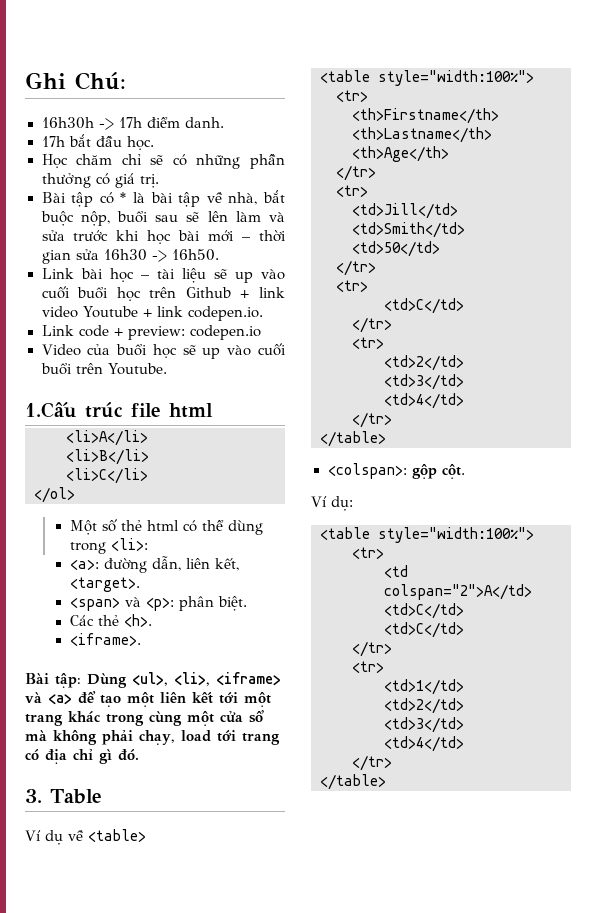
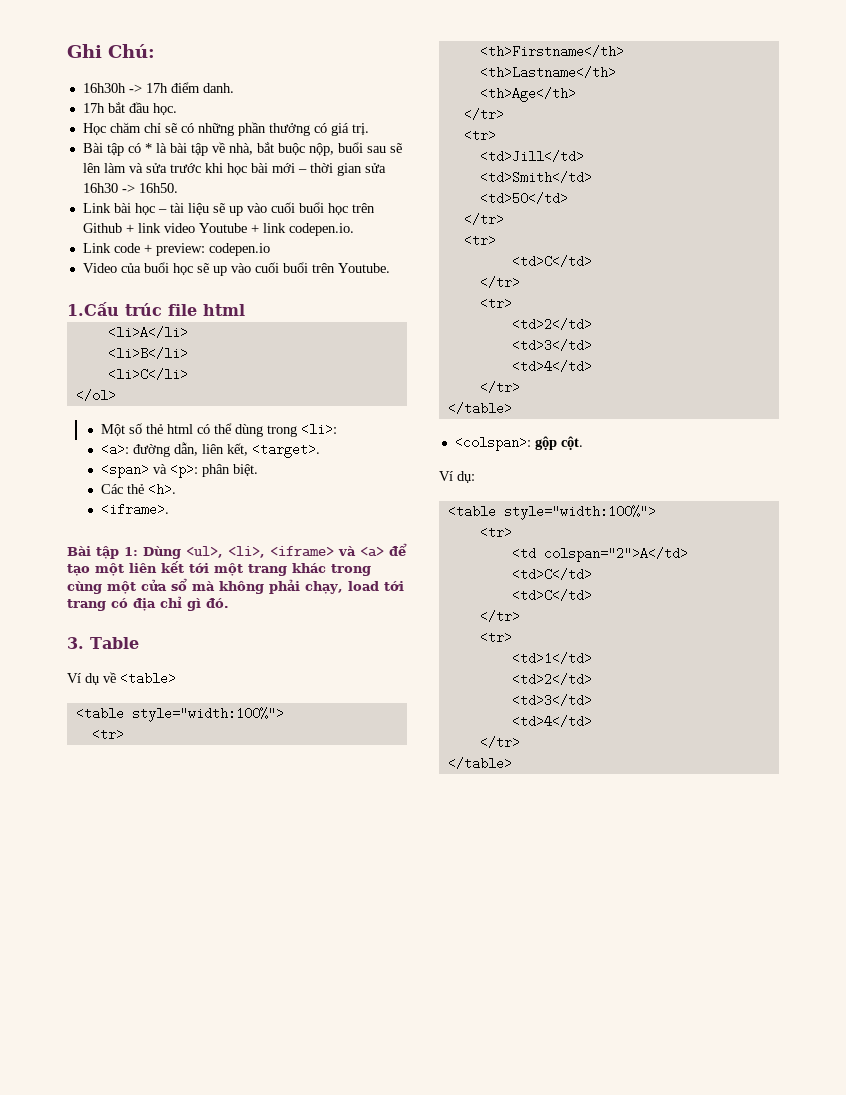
- Bài tập: Dùng <ul>, <li>, <iframe> và <a> để tạo một liên kết tới một trang khác trong cùng một cửa sổ mà không phải chạy, load tới trang có địa chỉ gì đó.
+ Bài tập 1: Dùng <ul>, <li>, <iframe> và <a> để tạo một liên kết tới một trang khác trong cùng một cửa sổ mà không phải chạy, load tới trang có địa chỉ gì đó.

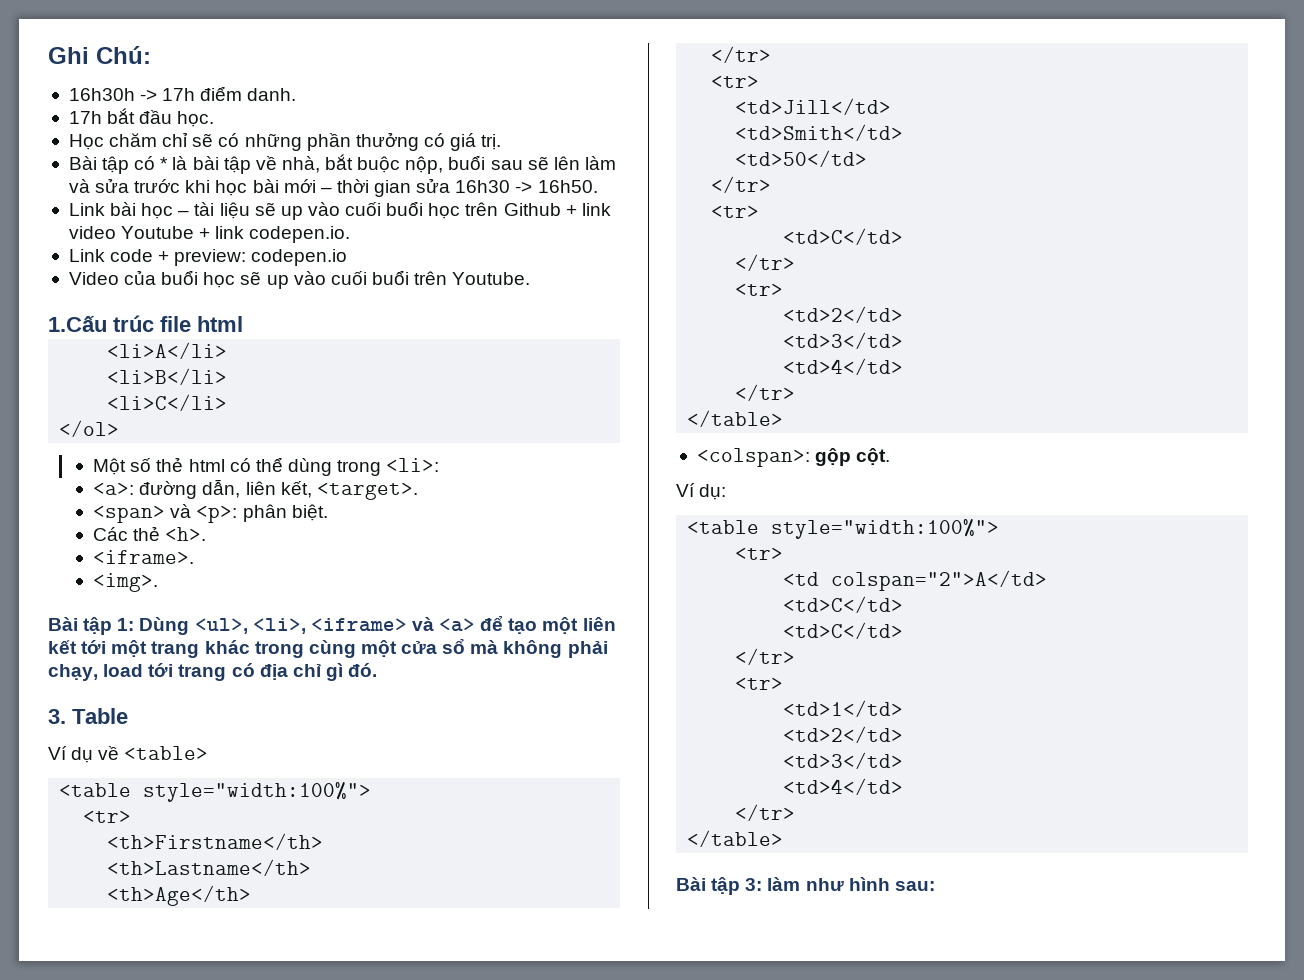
+ <img>.
+ Bài tập 3: làm như hình sau:

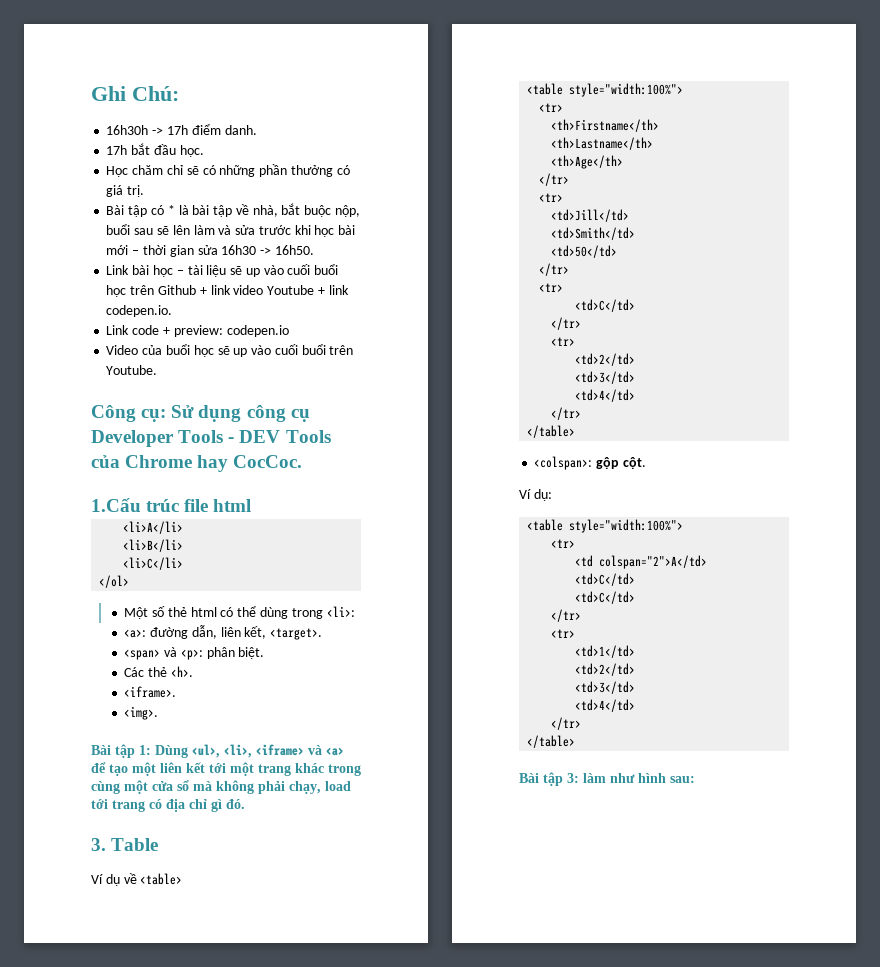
+ Công cụ: Sử dụng công cụ Developer Tools - DEV Tools của Chrome hay CocCoc.

